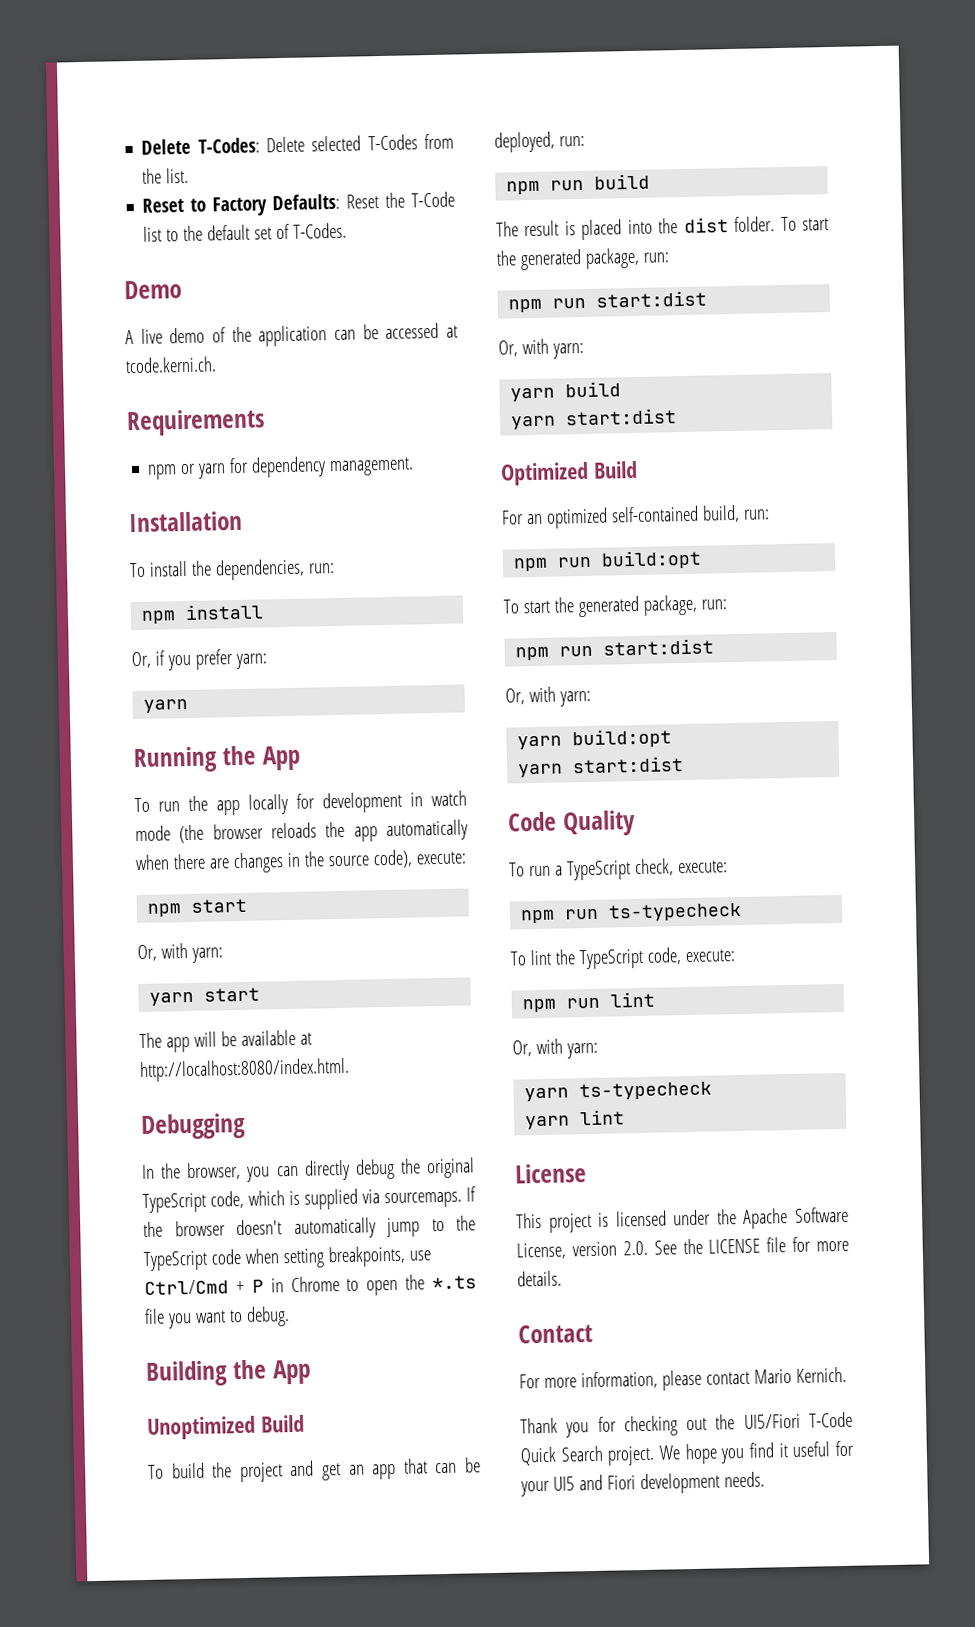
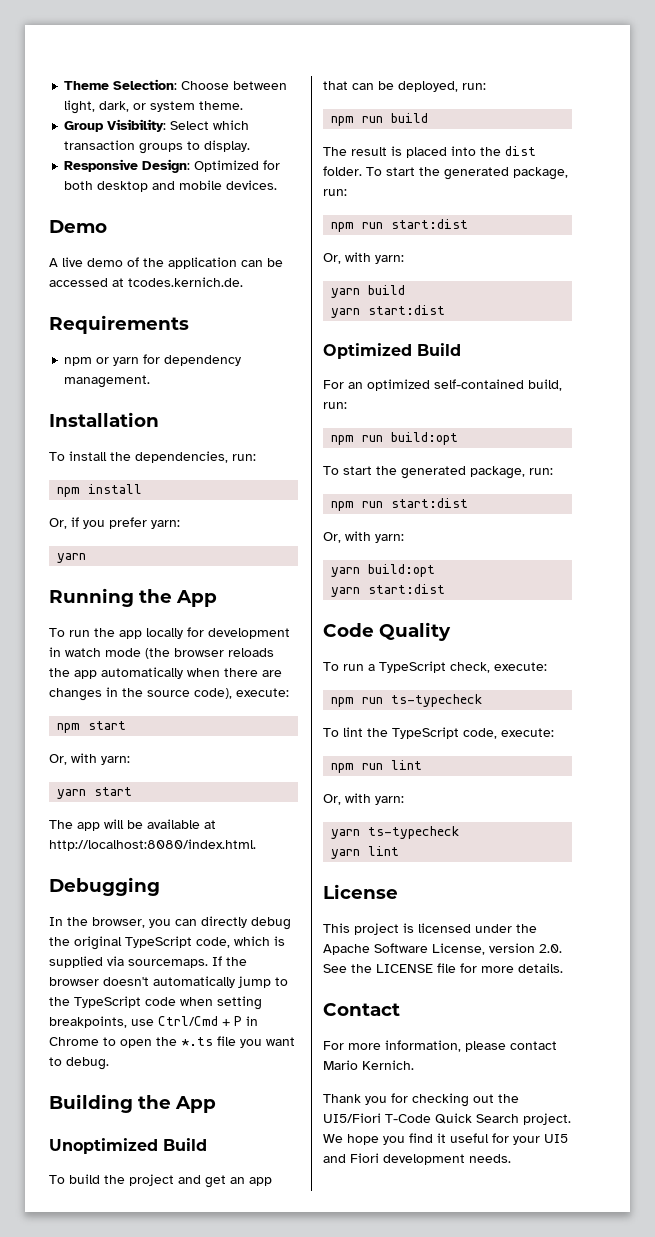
- Delete T-Codes: Delete selected T-Codes from the list.
- Reset to Factory Defaults: Reset the T-Code list to the default set of T-Codes.
+ Theme Selection: Choose between light, dark, or system theme.
+ Group Visibility: Select which transaction groups to display.
+ Responsive Design: Optimized for both desktop and mobile devices.
- A live demo of the application can be accessed at tcode.kerni.ch.
+ A live demo of the application can be accessed at tcodes.kernich.de.

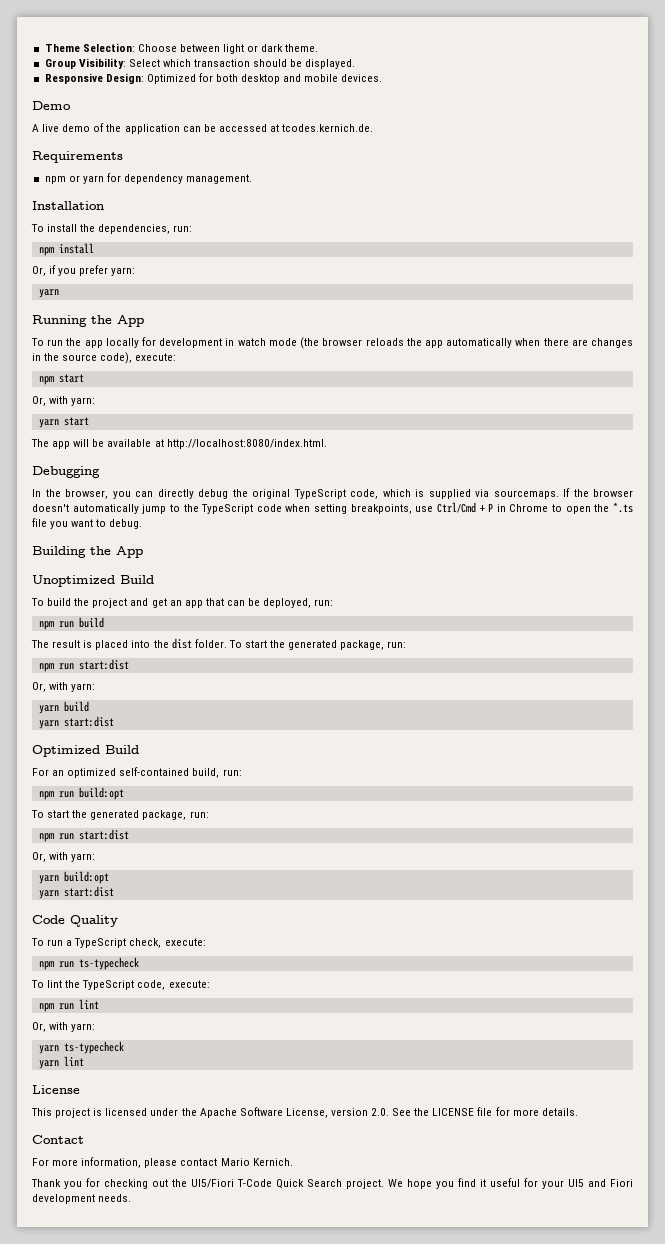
- Theme Selection: Choose between light, dark, or system theme.
+ Theme Selection: Choose between light or dark theme.
- Group Visibility: Select which transaction groups to display.
+ Group Visibility: Select which transaction should be displayed.

